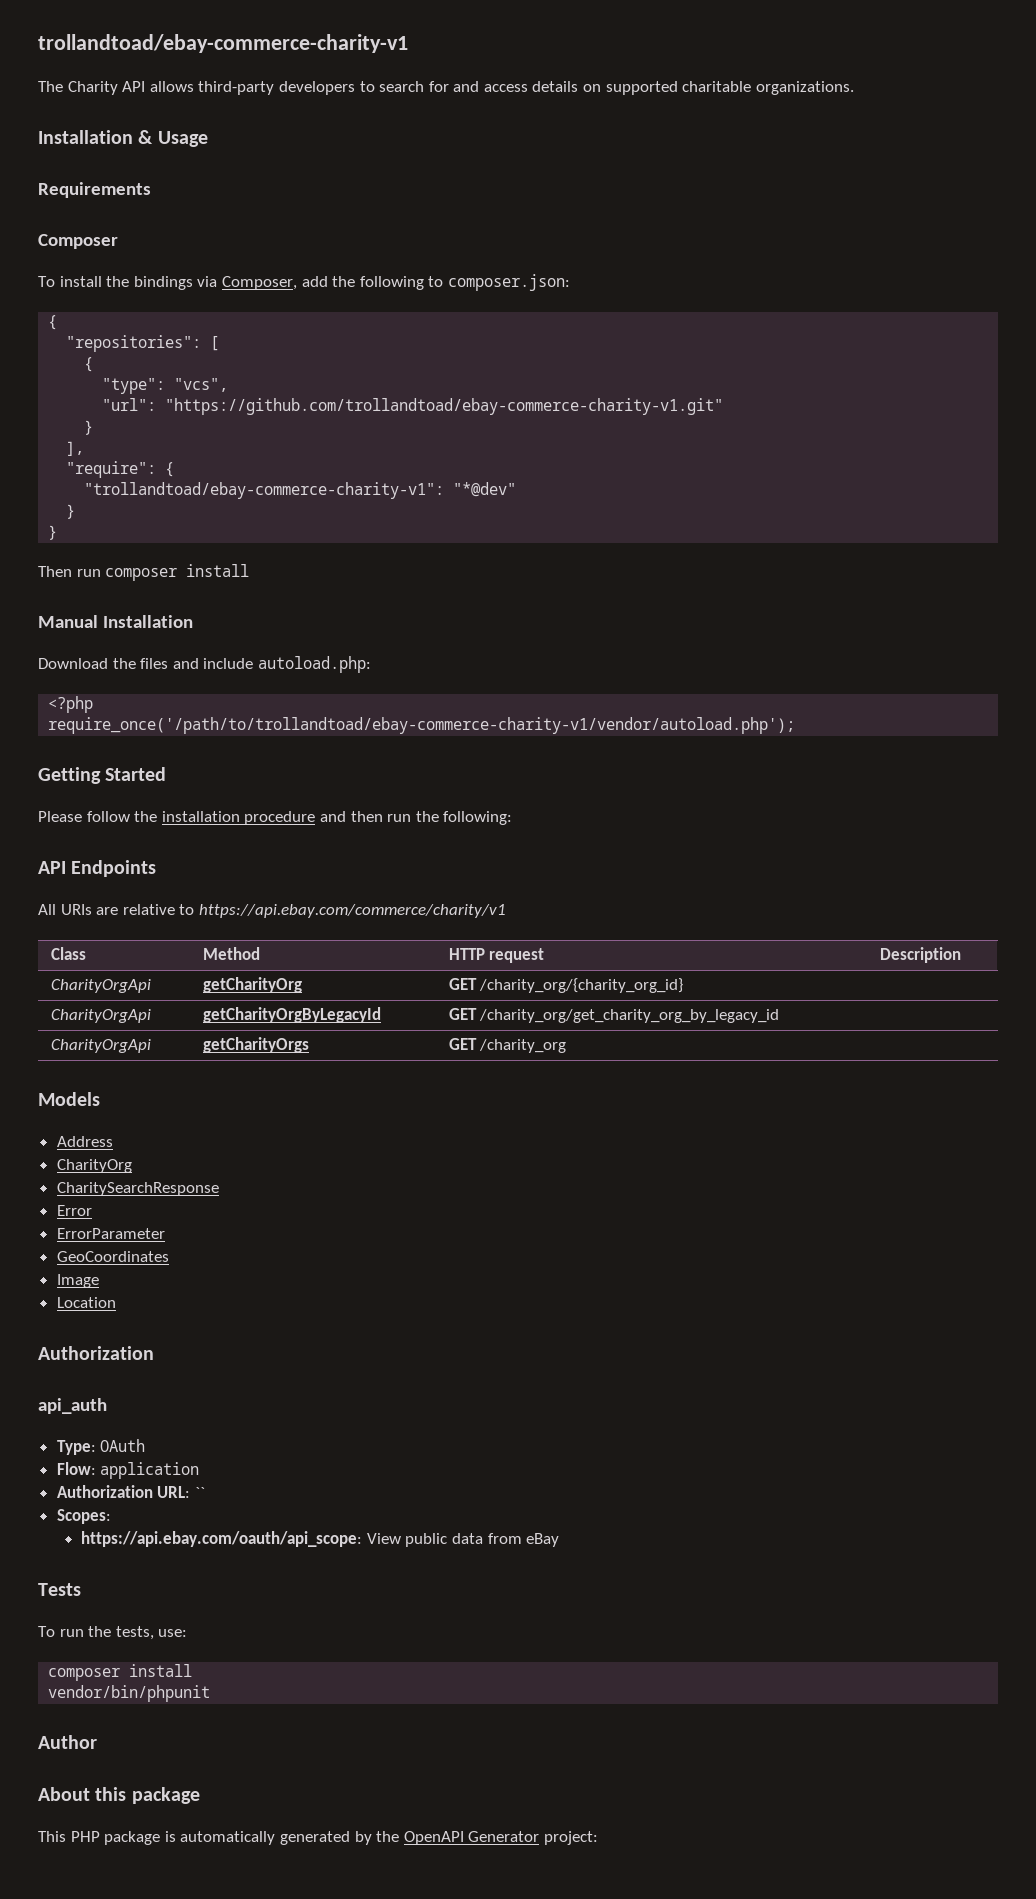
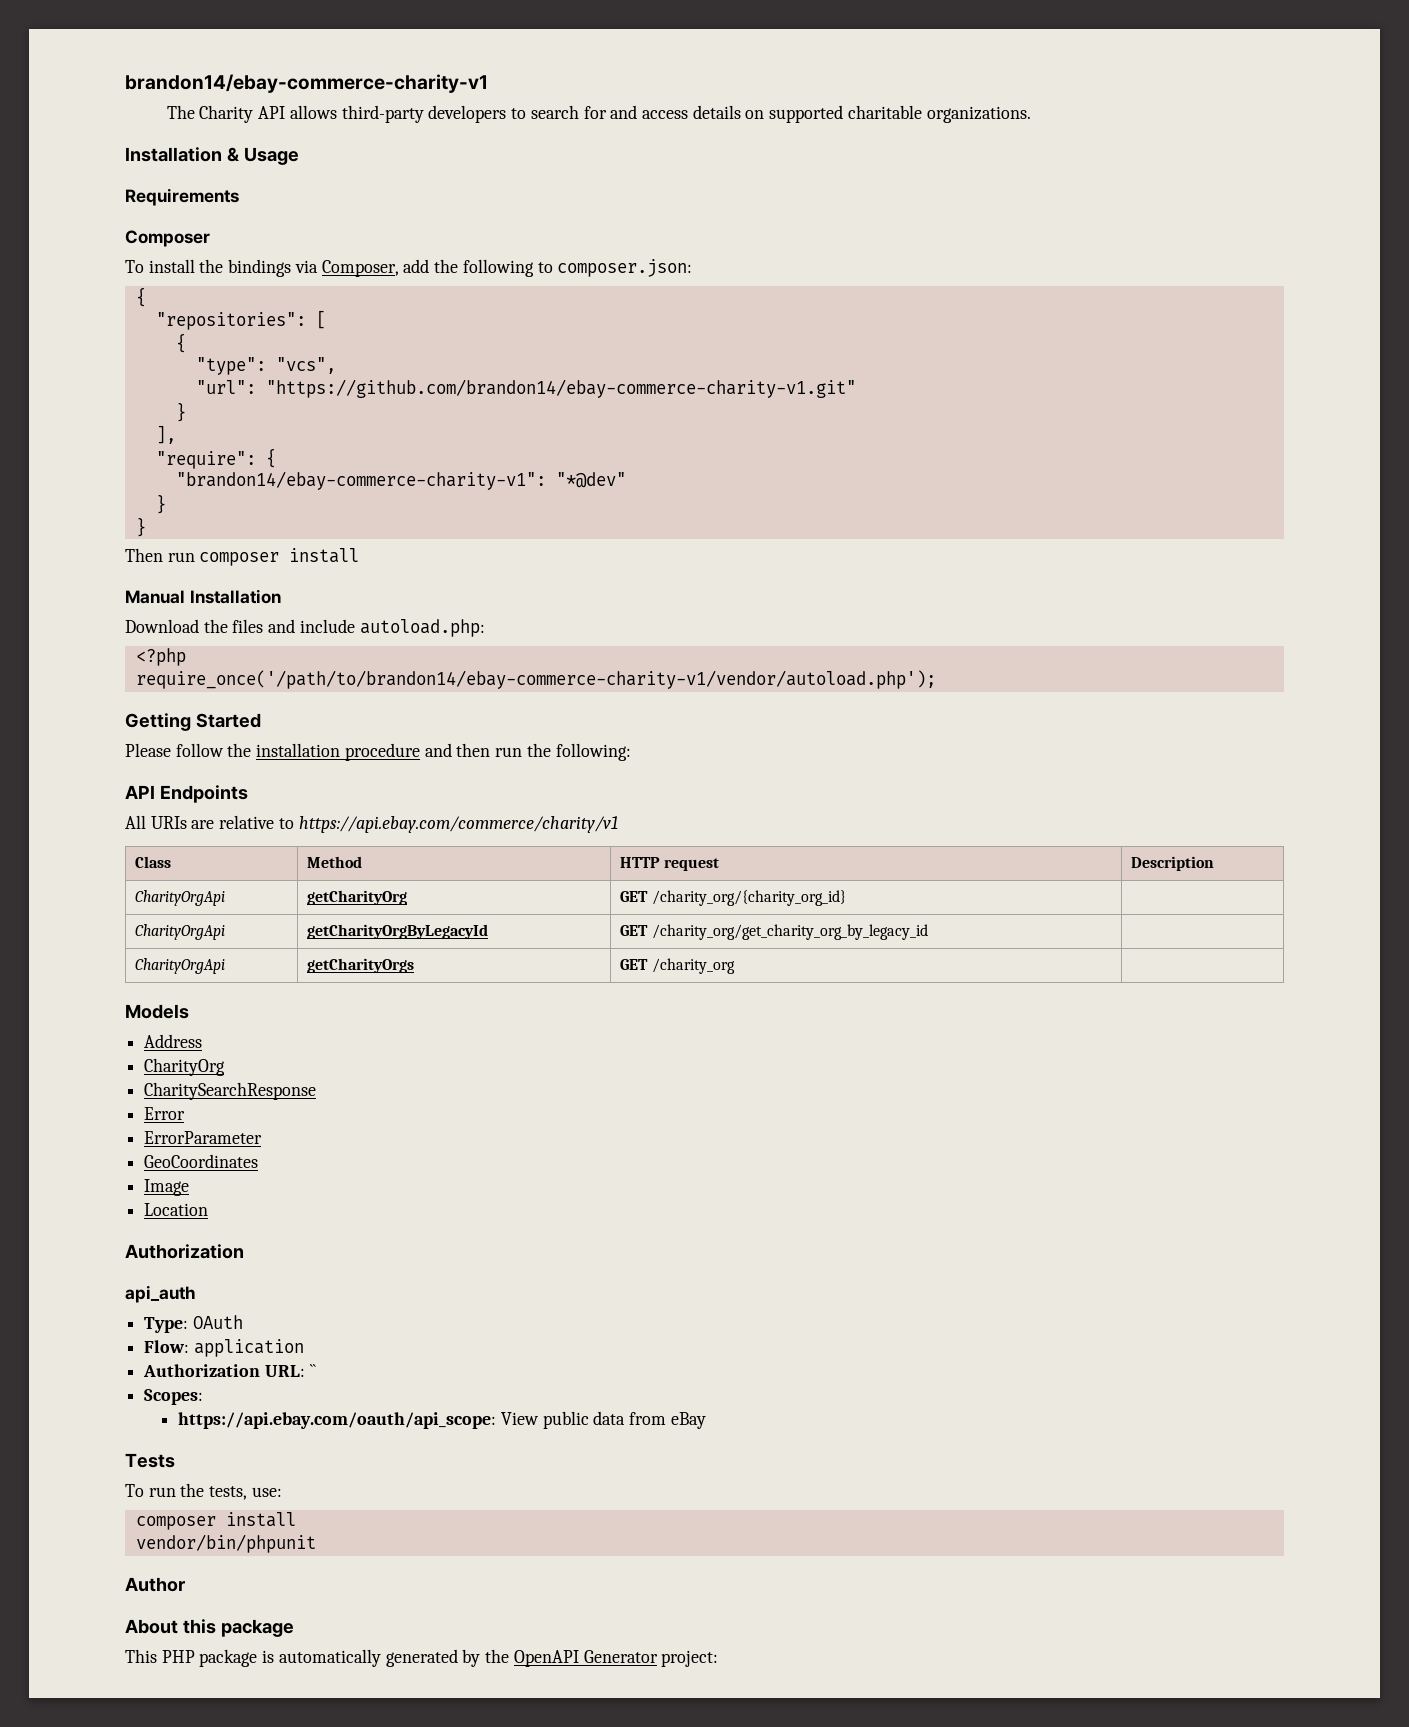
- trollandtoad/ebay-commerce-charity-v1
+ brandon14/ebay-commerce-charity-v1
- "url": "https://github.com/trollandtoad/ebay-commerce-charity-v1.git"
+ "url": "https://github.com/brandon14/ebay-commerce-charity-v1.git"
- "trollandtoad/ebay-commerce-charity-v1": "*@dev"
+ "brandon14/ebay-commerce-charity-v1": "*@dev"
- require_once('/path/to/trollandtoad/ebay-commerce-charity-v1/vendor/autoload.php');
+ require_once('/path/to/brandon14/ebay-commerce-charity-v1/vendor/autoload.php');

